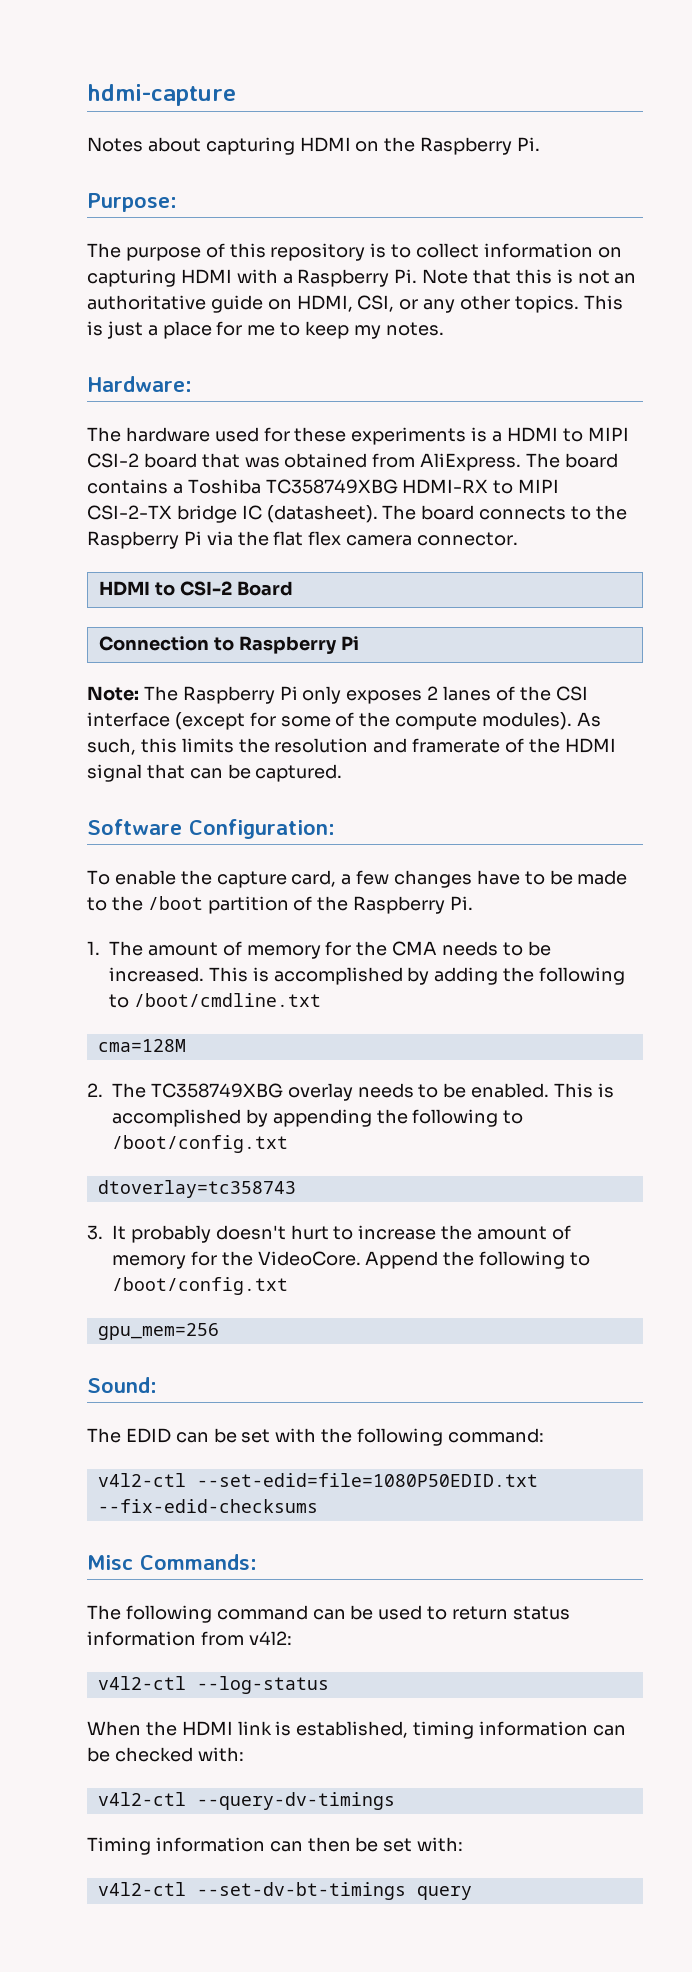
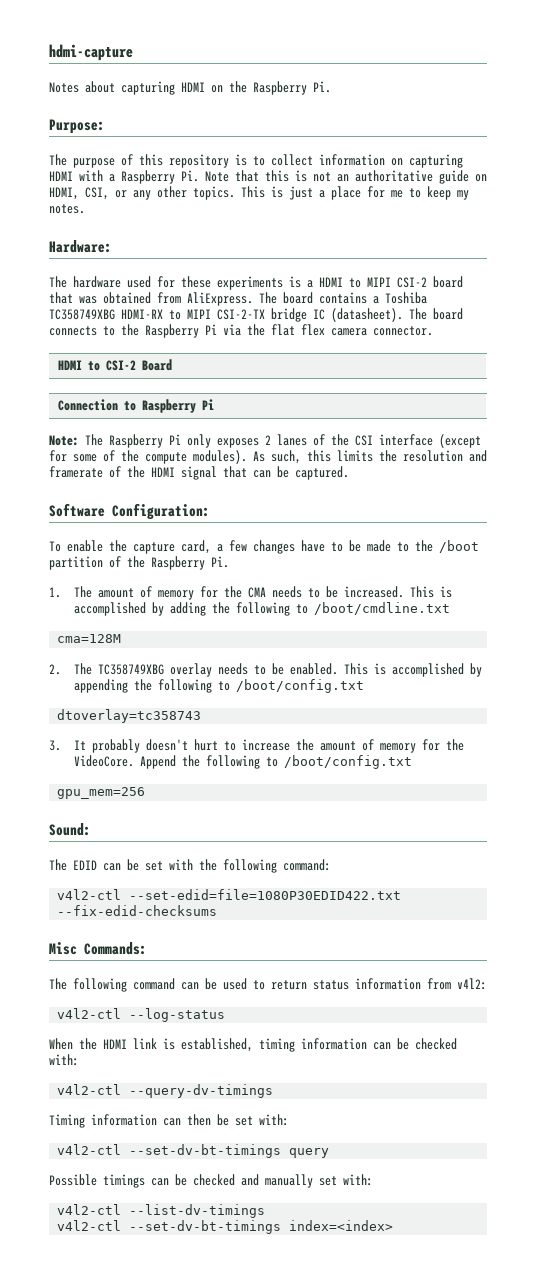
- v4l2-ctl --set-edid=file=1080P50EDID.txt --fix-edid-checksums
+ v4l2-ctl --set-edid=file=1080P30EDID422.txt --fix-edid-checksums
+ Possible timings can be checked and manually set with:
+ v4l2-ctl --list-dv-timings
+ v4l2-ctl --set-dv-bt-timings index=<index>

